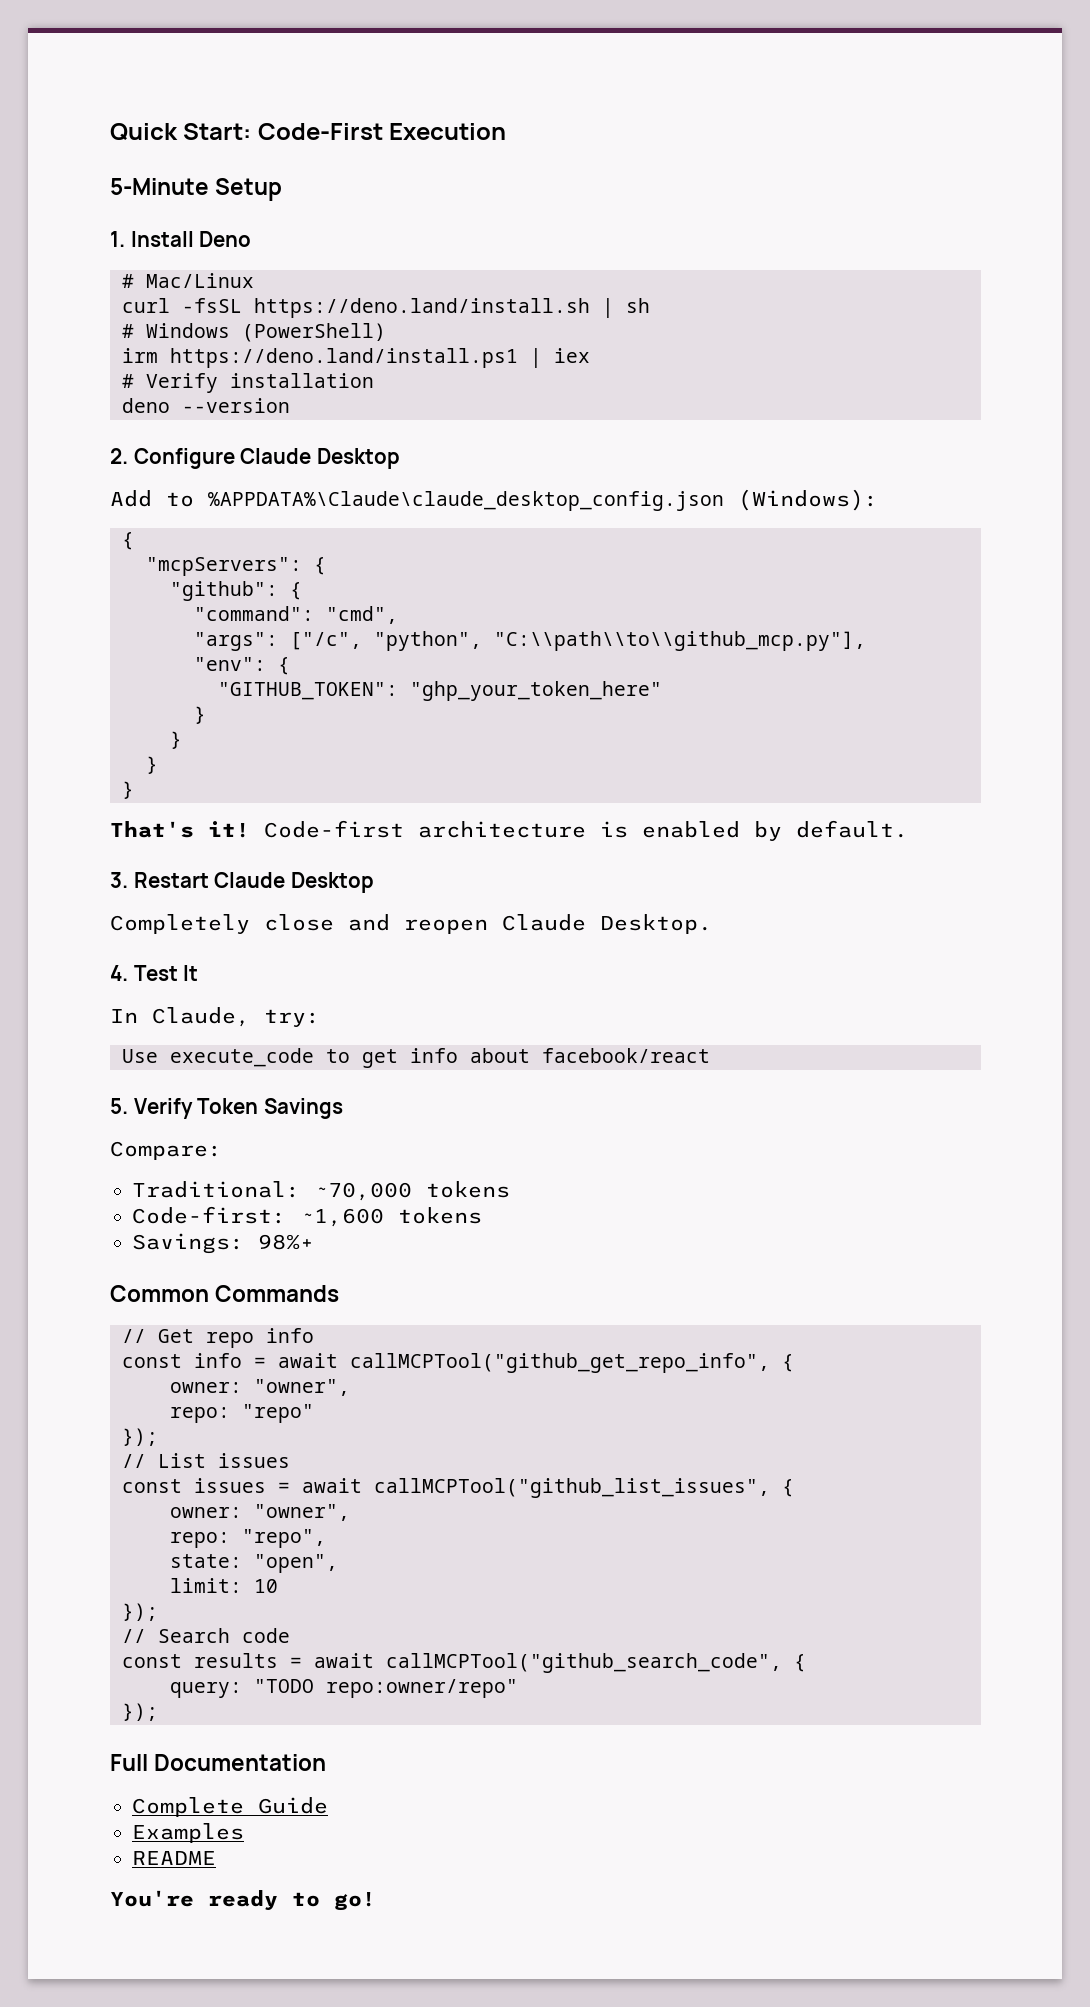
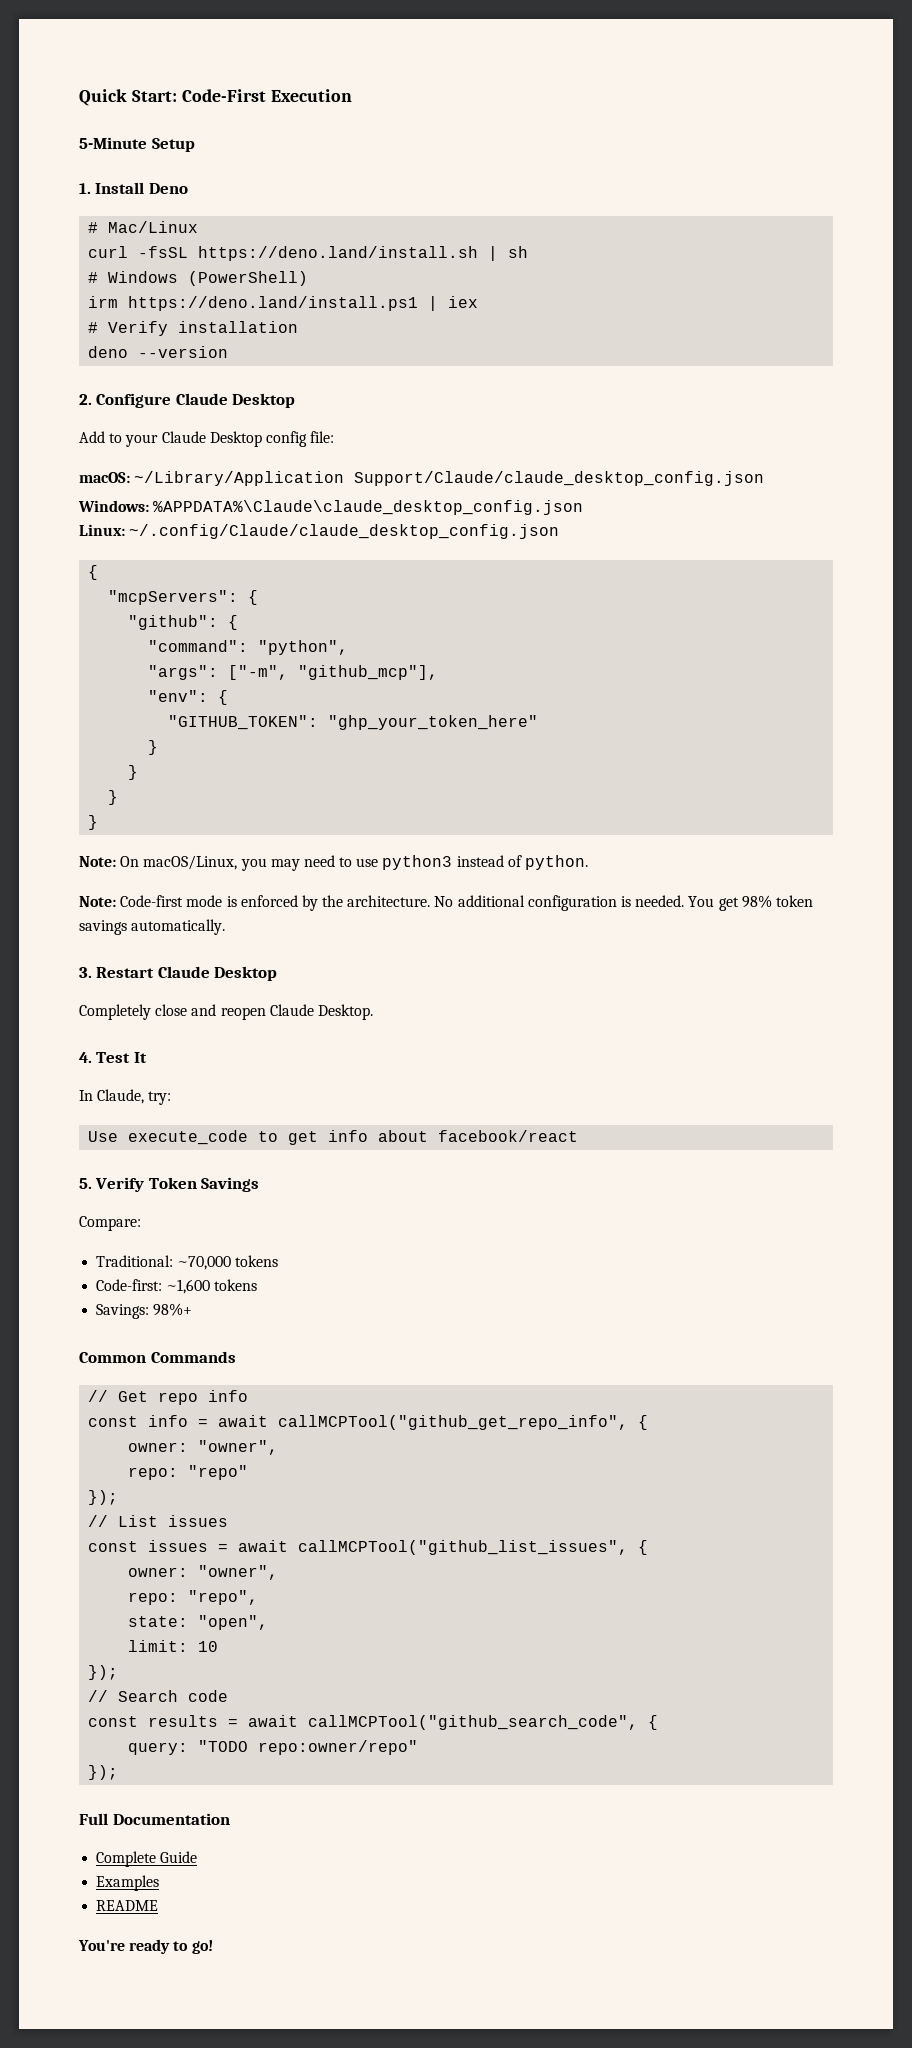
- Add to %APPDATA%\Claude\claude_desktop_config.json (Windows):
+ Add to your Claude Desktop config file:
+ macOS: ~/Library/Application Support/Claude/claude_desktop_config.json
+ Windows: %APPDATA%\Claude\claude_desktop_config.json
+ Linux: ~/.config/Claude/claude_desktop_config.json
- "command": "cmd",
+ "command": "python",
- "args": ["/c", "python", "C:\\path\\to\\github_mcp.py"],
+ "args": ["-m", "github_mcp"],
- That's it! Code-first architecture is enabled by default.
+ Note: On macOS/Linux, you may need to use python3 instead of python.
+ Note: Code-first mode is enforced by the architecture. No additional configuration is needed. You get 98% token savings automatically.

